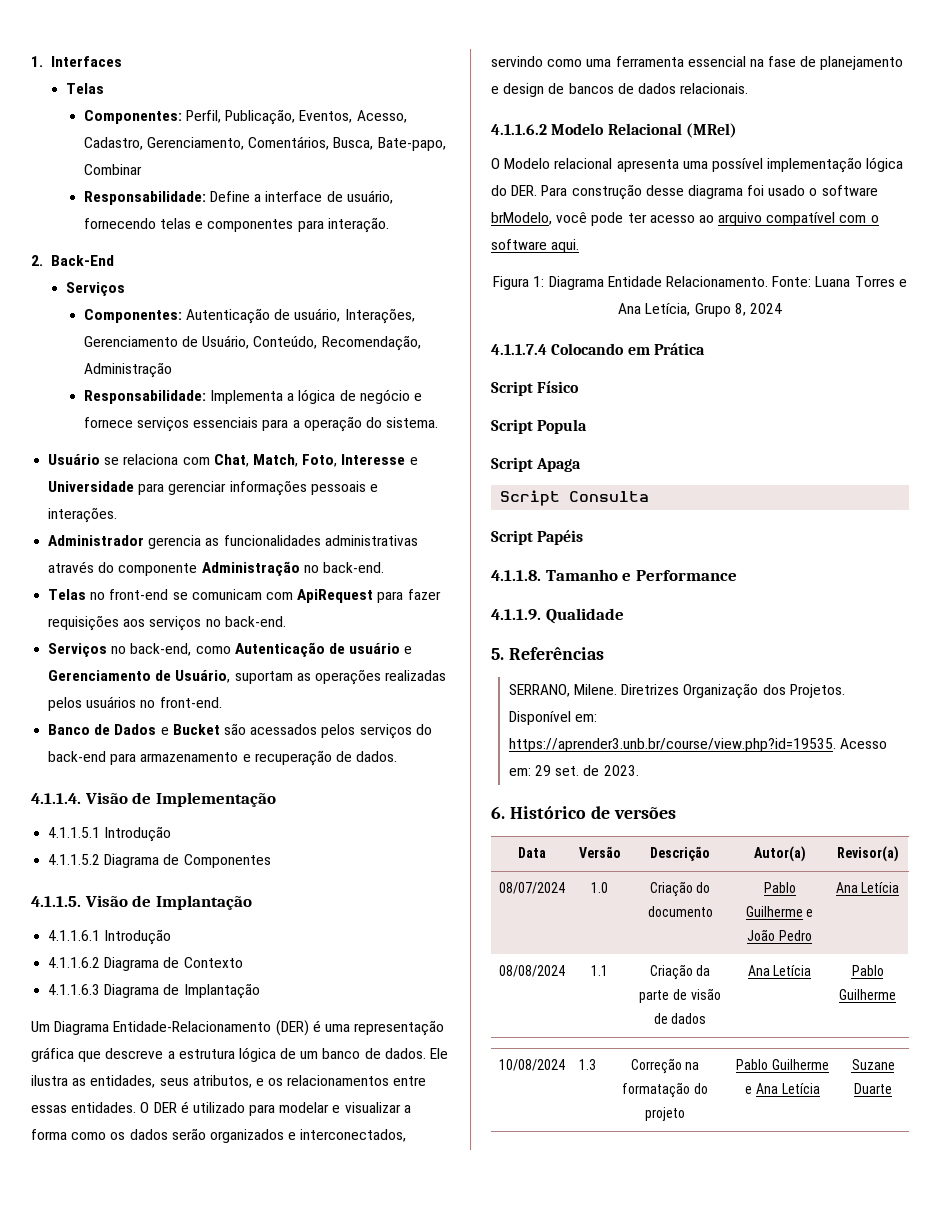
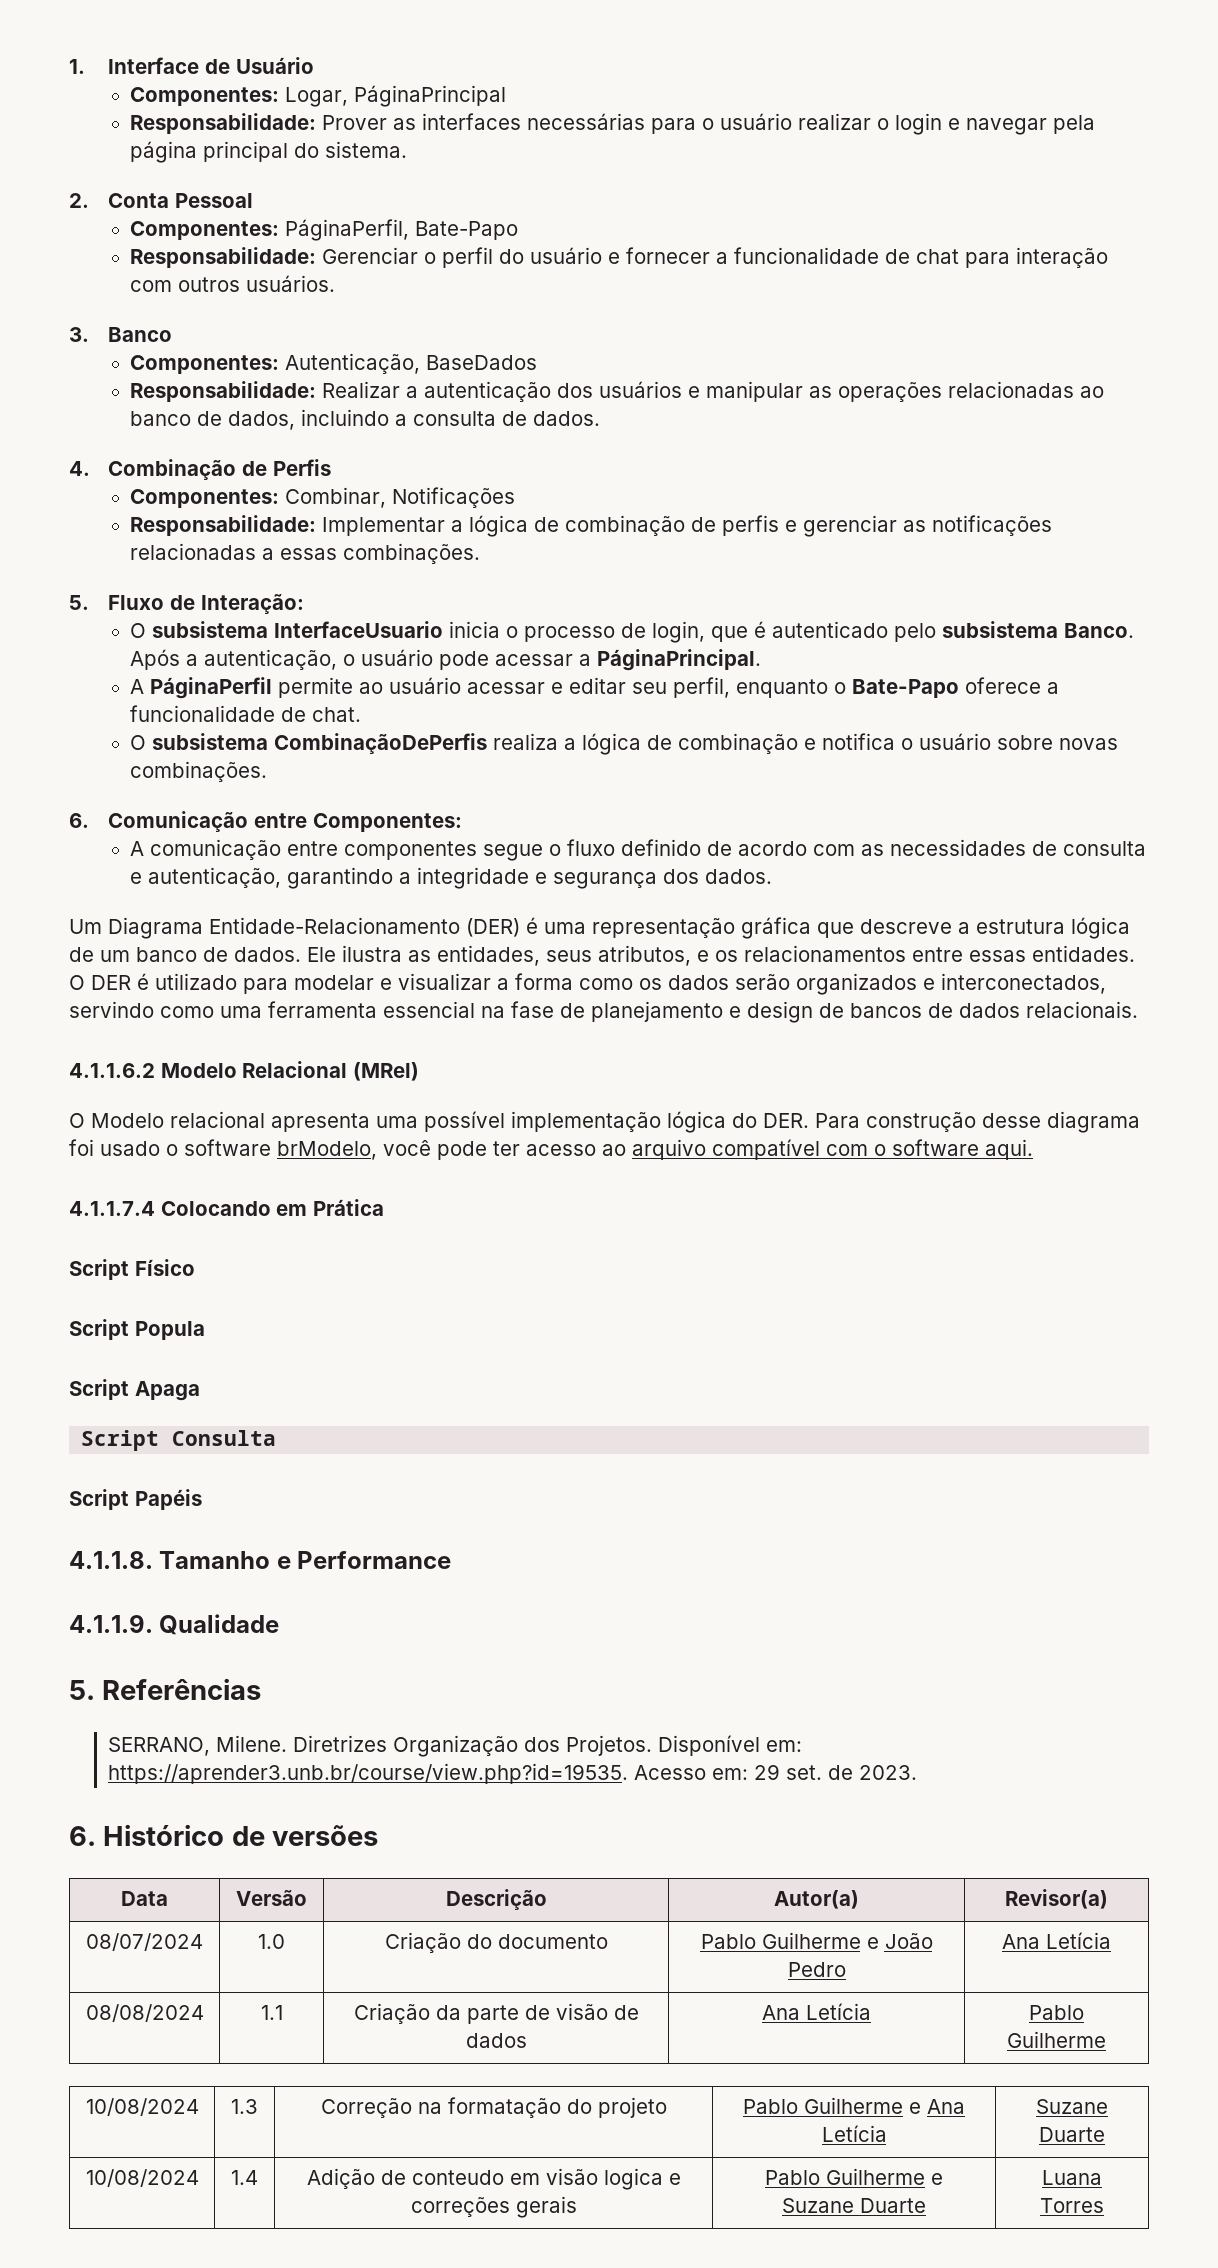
- 1. Interfaces
- Telas
- Componentes: Perfil, Publicação, Eventos, Acesso, Cadastro, Gerenciamento, Comentários, Busca, Bate-papo, Combinar
- Responsabilidade: Define a interface de usuário, fornecendo telas e componentes para interação.
+ 1. Interface de Usuário
+ Componentes: Logar, PáginaPrincipal
+ Responsabilidade: Prover as interfaces necessárias para o usuário realizar o login e navegar pela página principal do sistema.
- 2. Back-End
- Serviços
- Componentes: Autenticação de usuário, Interações, Gerenciamento de Usuário, Conteúdo, Recomendação, Administração
- Responsabilidade: Implementa a lógica de negócio e fornece serviços essenciais para a operação do sistema.
- Usuário se relaciona com Chat, Match, Foto, Interesse e Universidade para gerenciar informações pessoais e interações.
- Administrador gerencia as funcionalidades administrativas através do componente Administração no back-end.
- Telas no front-end se comunicam com ApiRequest para fazer requisições aos serviços no back-end.
- Serviços no back-end, como Autenticação de usuário e Gerenciamento de Usuário, suportam as operações realizadas pelos usuários no front-end.
- Banco de Dados e Bucket são acessados pelos serviços do back-end para armazenamento e recuperação de dados.
- 4.1.1.4. Visão de Implementação
- 4.1.1.5.1 Introdução
- 4.1.1.5.2 Diagrama de Componentes
- 4.1.1.5. Visão de Implantação
- 4.1.1.6.1 Introdução
- 4.1.1.6.2 Diagrama de Contexto
- 4.1.1.6.3 Diagrama de Implantação
+ 2. Conta Pessoal
+ Componentes: PáginaPerfil, Bate-Papo
+ Responsabilidade: Gerenciar o perfil do usuário e fornecer a funcionalidade de chat para interação com outros usuários.
+ 3. Banco
+ Componentes: Autenticação, BaseDados
+ Responsabilidade: Realizar a autenticação dos usuários e manipular as operações relacionadas ao banco de dados, incluindo a consulta de dados.
+ 4. Combinação de Perfis
+ Componentes: Combinar, Notificações
+ Responsabilidade: Implementar a lógica de combinação de perfis e gerenciar as notificações relacionadas a essas combinações.
+ 5. Fluxo de Interação:
+ O subsistema InterfaceUsuario inicia o processo de login, que é autenticado pelo subsistema Banco. Após a autenticação, o usuário pode acessar a PáginaPrincipal.
+ A PáginaPerfil permite ao usuário acessar e editar seu perfil, enquanto o Bate-Papo oferece a funcionalidade de chat.
+ O subsistema CombinaçãoDePerfis realiza a lógica de combinação e notifica o usuário sobre novas combinações.
+ 6. Comunicação entre Componentes:
+ A comunicação entre componentes segue o fluxo definido de acordo com as necessidades de consulta e autenticação, garantindo a integridade e segurança dos dados.
- Figura 1: Diagrama Entidade Relacionamento. Fonte: Luana Torres e Ana Letícia, Grupo 8, 2024
+ 10/08/2024 | 1.4 | Adição de conteudo em visão logica e correções gerais | Pablo Guilherme e Suzane Duarte | Luana Torres

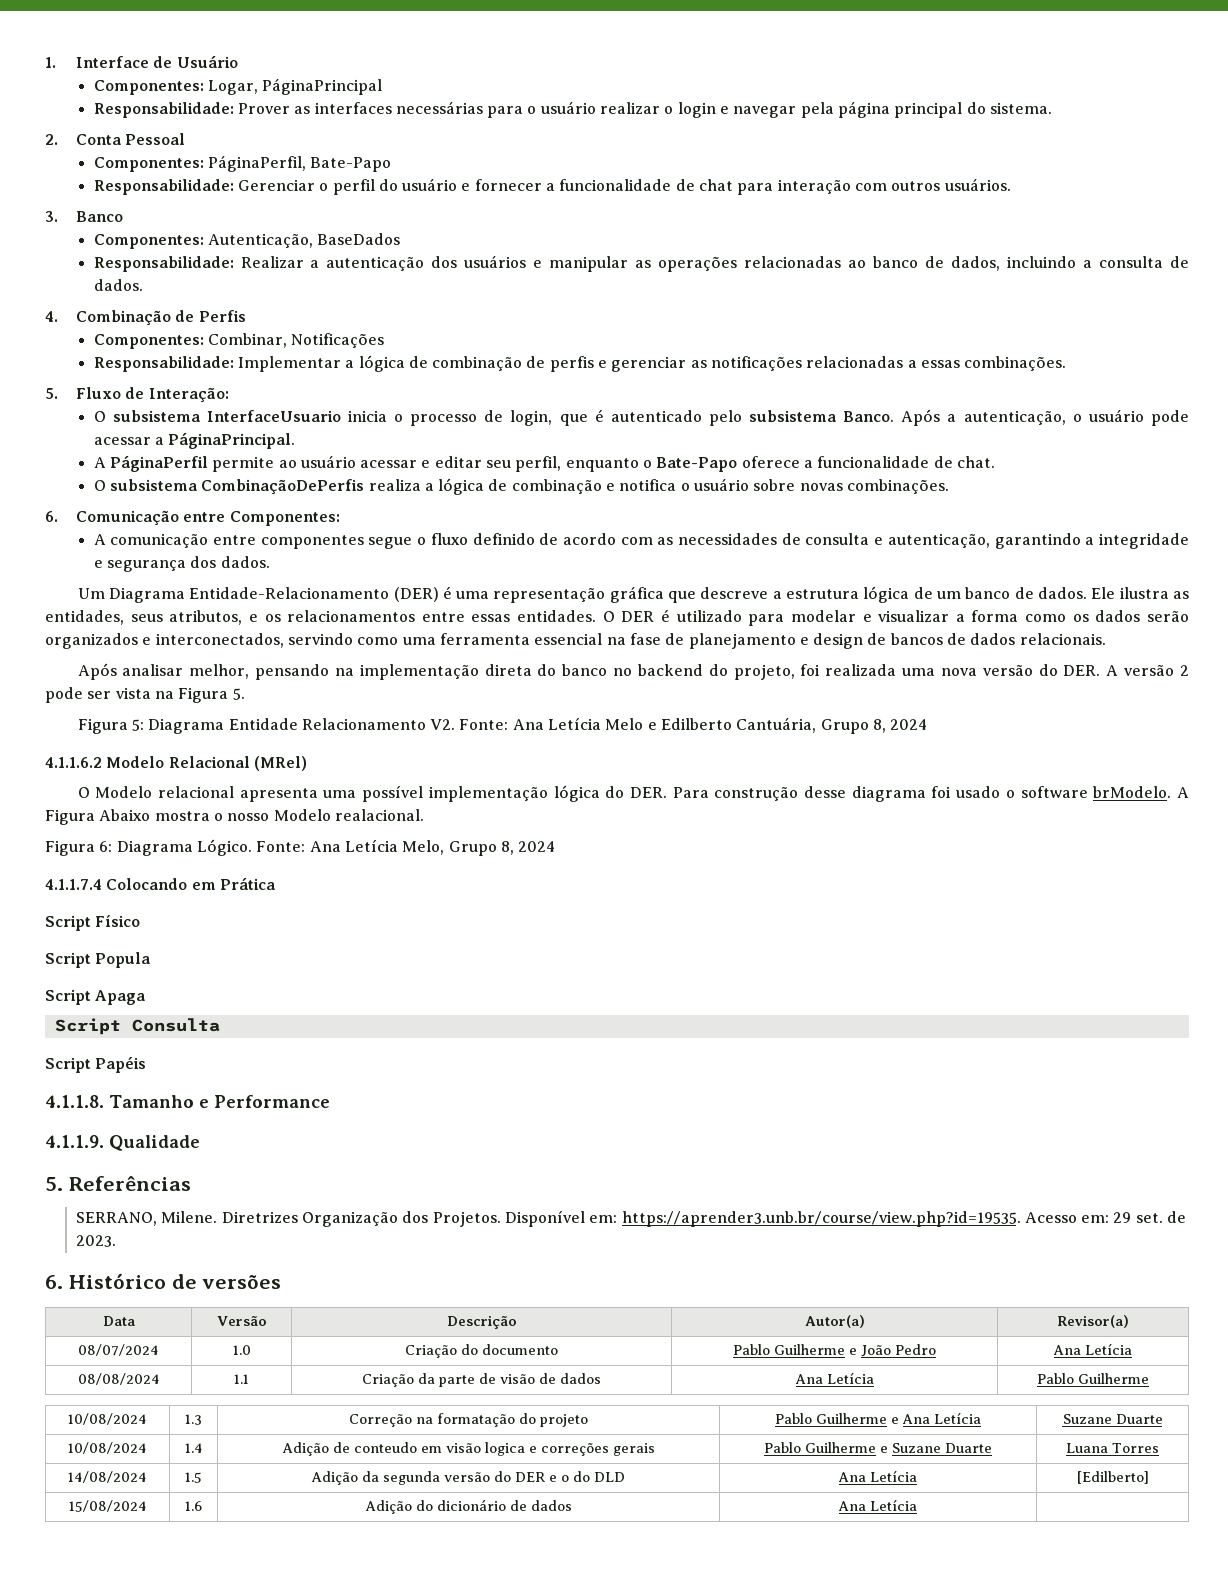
+ Após analisar melhor, pensando na implementação direta do banco no backend do projeto, foi realizada uma nova versão do DER. A versão 2 pode ser vista na Figura 5.
+ Figura 5: Diagrama Entidade Relacionamento V2. Fonte: Ana Letícia Melo e Edilberto Cantuária, Grupo 8, 2024
- O Modelo relacional apresenta uma possível implementação lógica do DER. Para construção desse diagrama foi usado o software brModelo, você pode ter acesso ao arquivo compatível com o software aqui.
+ O Modelo relacional apresenta uma possível implementação lógica do DER. Para construção desse diagrama foi usado o software brModelo. A Figura Abaixo mostra o nosso Modelo realacional.
+ Figura 6: Diagrama Lógico. Fonte: Ana Letícia Melo, Grupo 8, 2024
+ 14/08/2024 | 1.5 | Adição da segunda versão do DER e o do DLD | Ana Letícia | [Edilberto]
+ 15/08/2024 | 1.6 | Adição do dicionário de dados | Ana Letícia |

